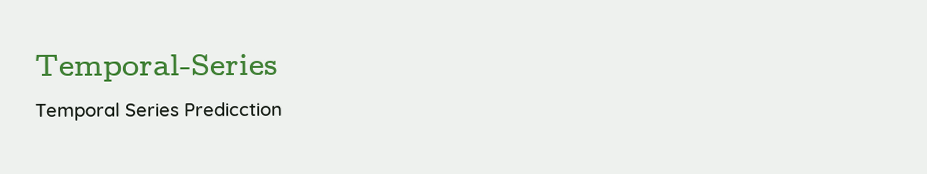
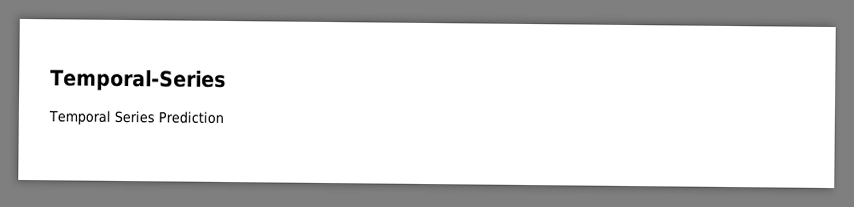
- Temporal Series Predicction
+ Temporal Series Prediction

